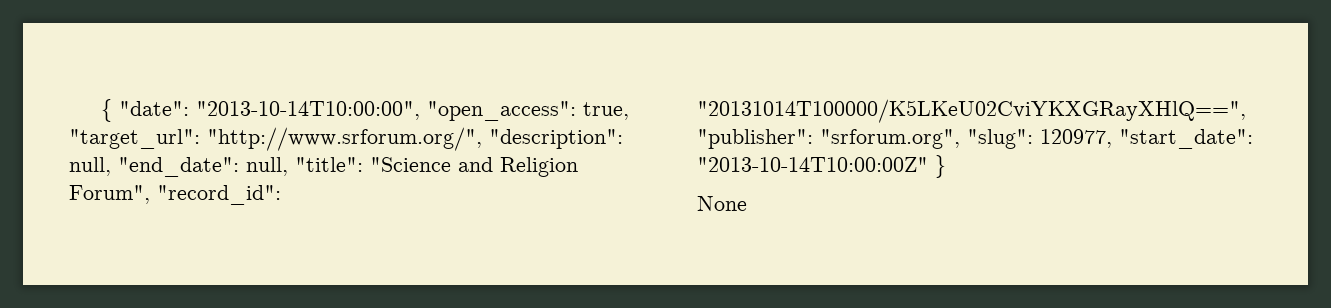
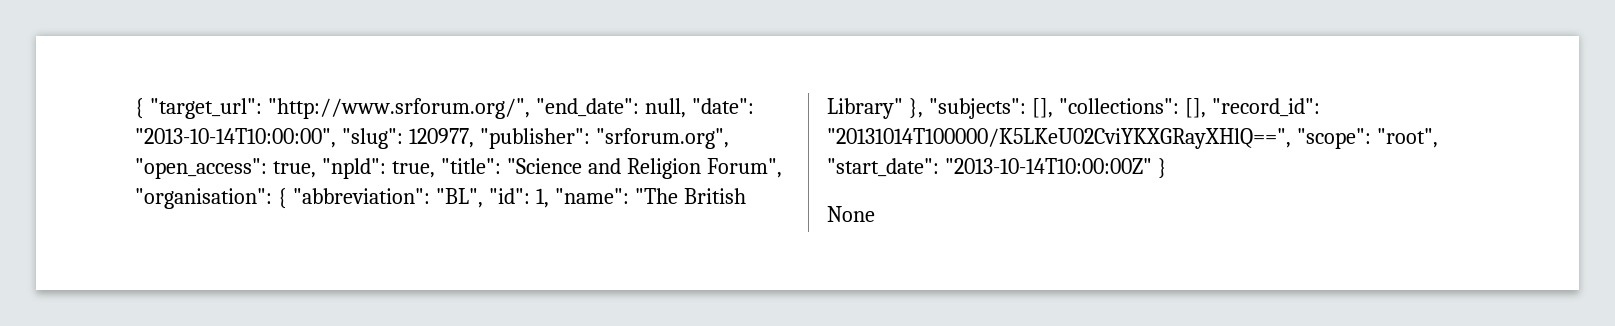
- { "date": "2013-10-14T10:00:00", "open_access": true, "target_url": "http://www.srforum.org/", "description": null, "end_date": null, "title": "Science and Religion Forum", "record_id": "20131014T100000/K5LKeU02CviYKXGRayXHlQ==", "publisher": "srforum.org", "slug": 120977, "start_date": "2013-10-14T10:00:00Z" }
+ { "target_url": "http://www.srforum.org/", "end_date": null, "date": "2013-10-14T10:00:00", "slug": 120977, "publisher": "srforum.org", "open_access": true, "npld": true, "title": "Science and Religion Forum", "organisation": { "abbreviation": "BL", "id": 1, "name": "The British Library" }, "subjects": [], "collections": [], "record_id": "20131014T100000/K5LKeU02CviYKXGRayXHlQ==", "scope": "root", "start_date": "2013-10-14T10:00:00Z" }

